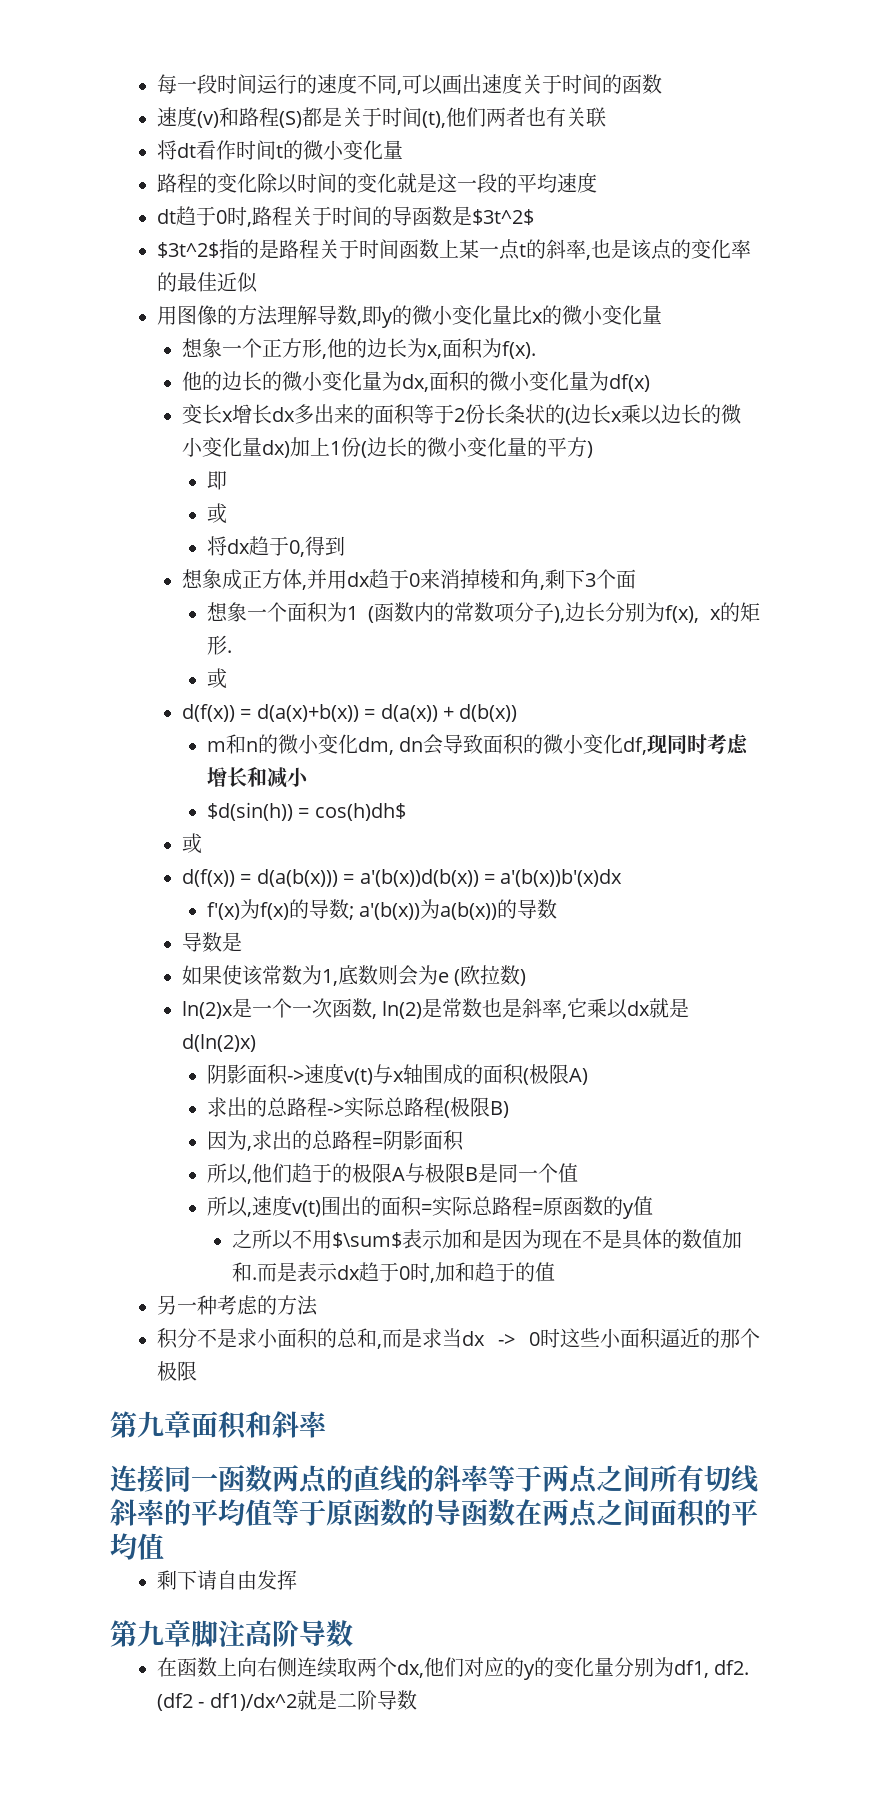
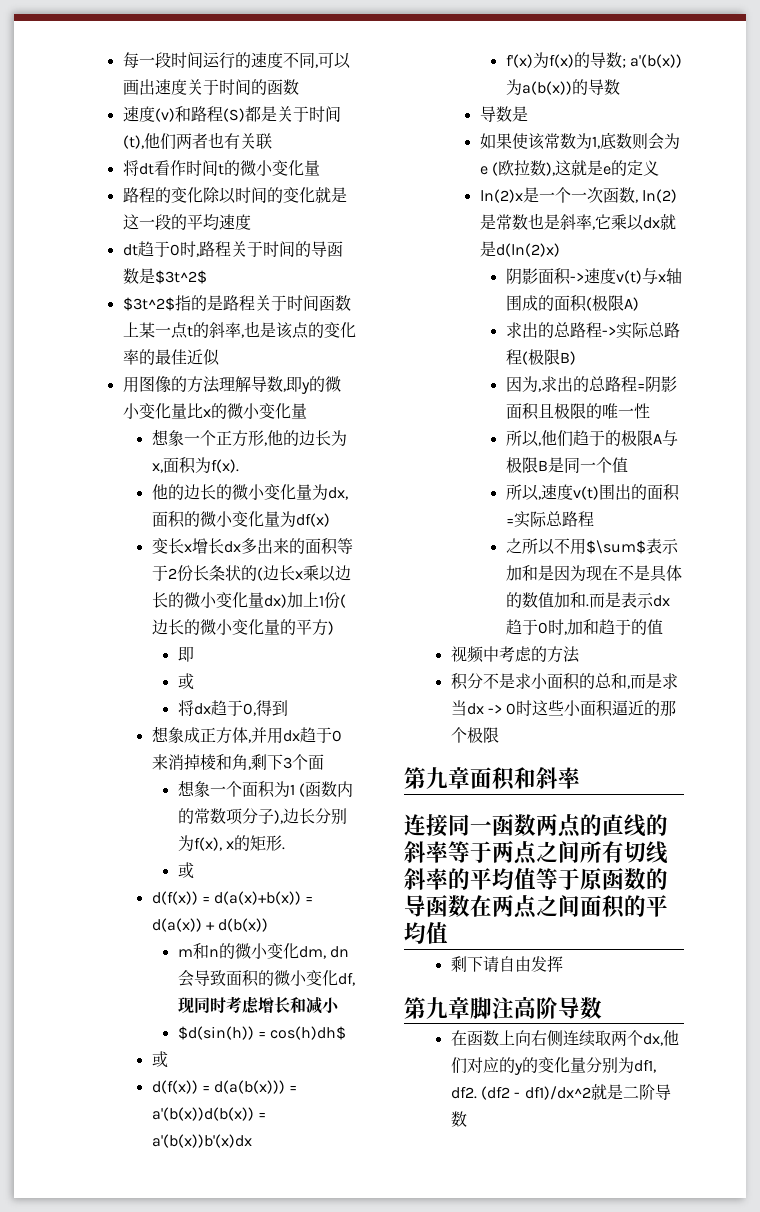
- 如果使该常数为1,底数则会为e (欧拉数)
+ 如果使该常数为1,底数则会为e (欧拉数),这就是e的定义
- 因为,求出的总路程=阴影面积
+ 因为,求出的总路程=阴影面积且极限的唯一性
- 所以,速度v(t)围出的面积=实际总路程=原函数的y值
+ 所以,速度v(t)围出的面积=实际总路程
- 另一种考虑的方法
+ 视频中考虑的方法

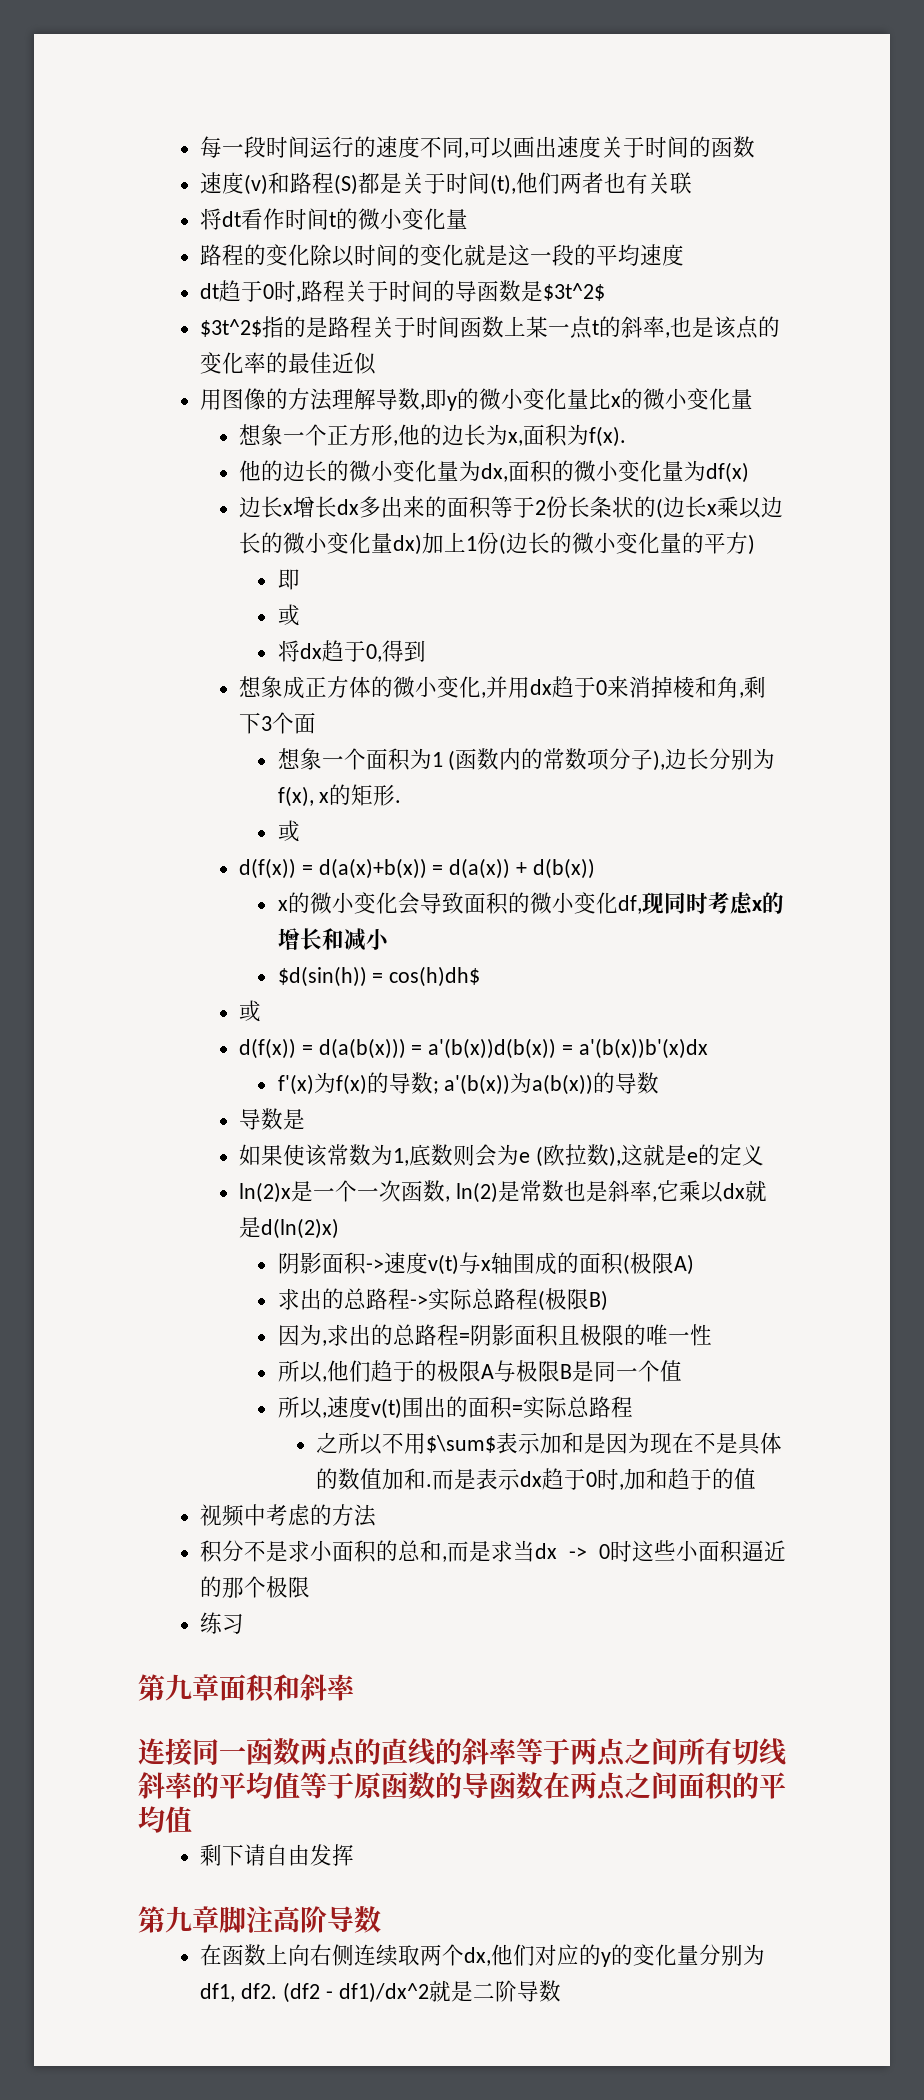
- 变长x增长dx多出来的面积等于2份长条状的(边长x乘以边长的微小变化量dx)加上1份(边长的微小变化量的平方)
+ 边长x增长dx多出来的面积等于2份长条状的(边长x乘以边长的微小变化量dx)加上1份(边长的微小变化量的平方)
- 想象成正方体,并用dx趋于0来消掉棱和角,剩下3个面
+ 想象成正方体的微小变化,并用dx趋于0来消掉棱和角,剩下3个面
- m和n的微小变化dm, dn会导致面积的微小变化df,现同时考虑增长和减小
+ x的微小变化会导致面积的微小变化df,现同时考虑x的增长和减小
+ 练习

